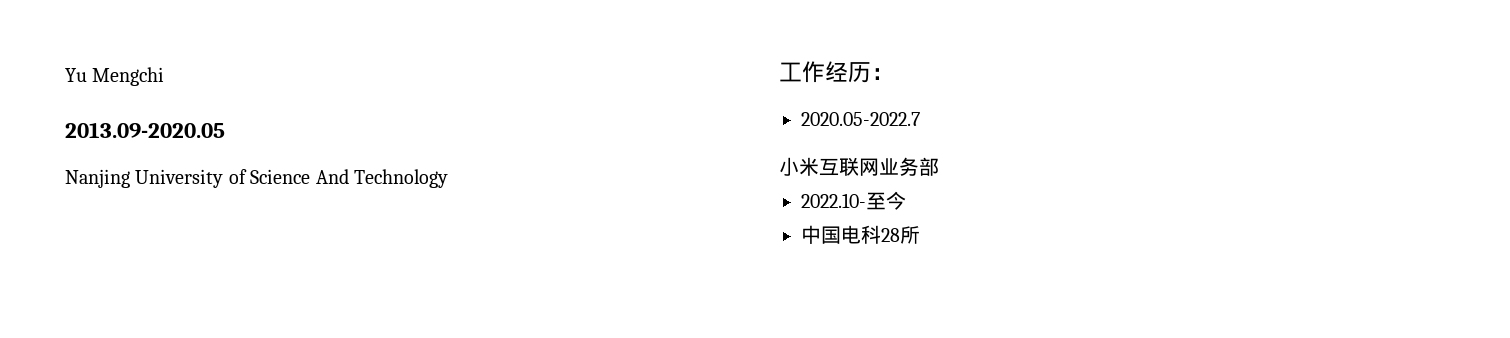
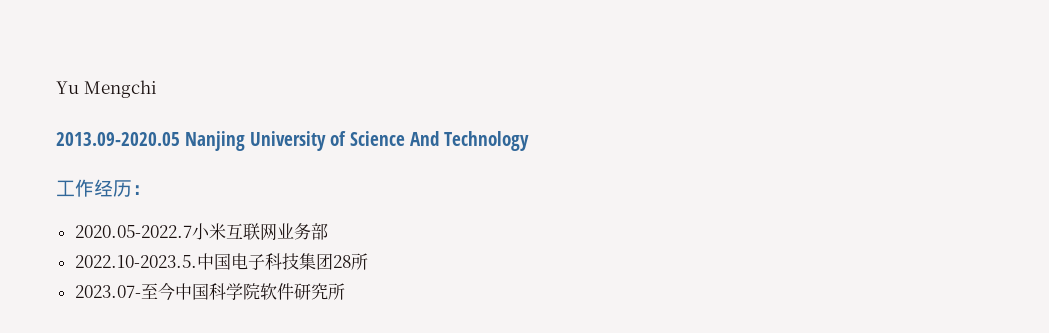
- 2013.09-2020.05
- Nanjing University of Science And Technology
+ 2013.09-2020.05 Nanjing University of Science And Technology
- 2020.05-2022.7
- 小米互联网业务部
+ 2020.05-2022.7小米互联网业务部
- 2022.10-至今
- 中国电科28所
+ 2022.10-2023.5.中国电子科技集团28所
+ 2023.07-至今中国科学院软件研究所

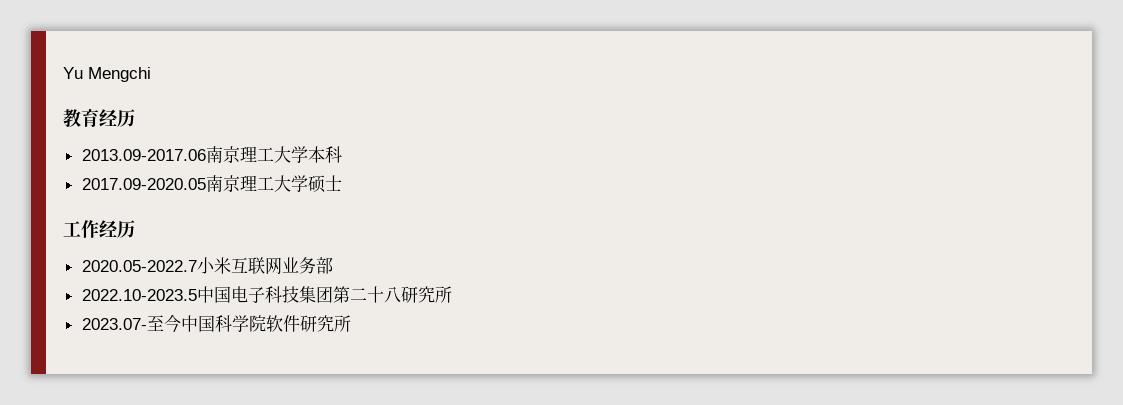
- 2013.09-2020.05 Nanjing University of Science And Technology
+ 教育经历
+ 2013.09-2017.06南京理工大学本科
+ 2017.09-2020.05南京理工大学硕士
- 工作经历：
+ 工作经历
- 2022.10-2023.5.中国电子科技集团28所
+ 2022.10-2023.5中国电子科技集团第二十八研究所

